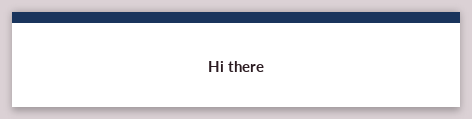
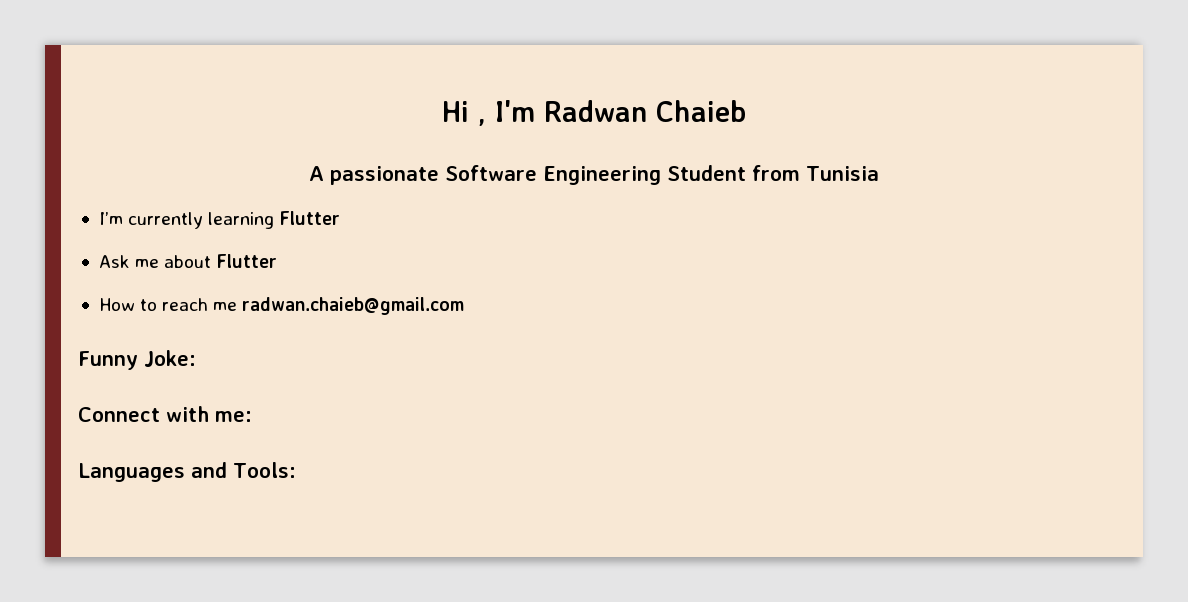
- Hi there
+ Hi , I'm Radwan Chaieb
+ A passionate Software Engineering Student from Tunisia
+ I’m currently learning Flutter
+ Ask me about Flutter
+ How to reach me radwan.chaieb@gmail.com
+ Funny Joke:
+ Connect with me:
+ Languages and Tools:

